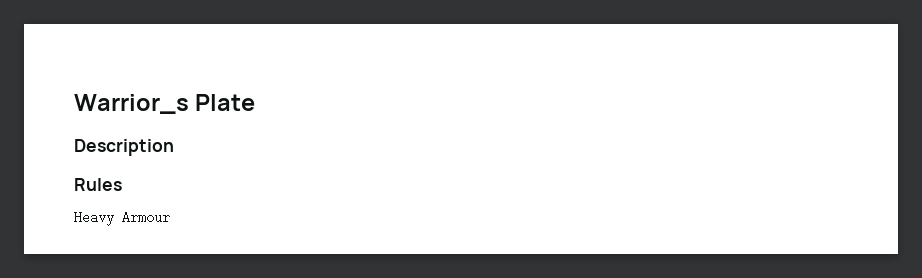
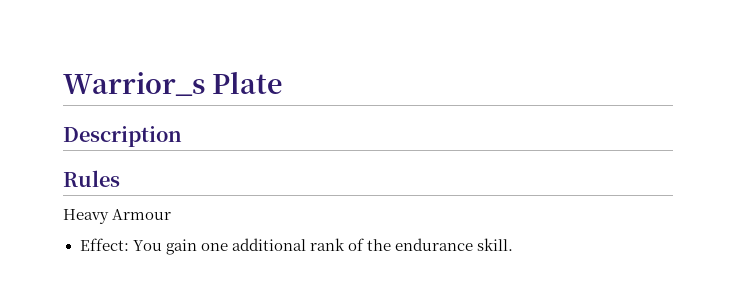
+ Effect: You gain one additional rank of the endurance skill.

